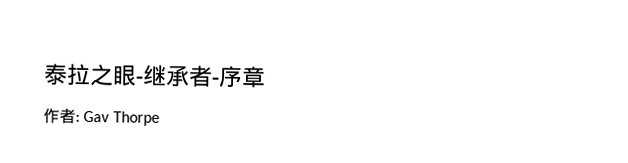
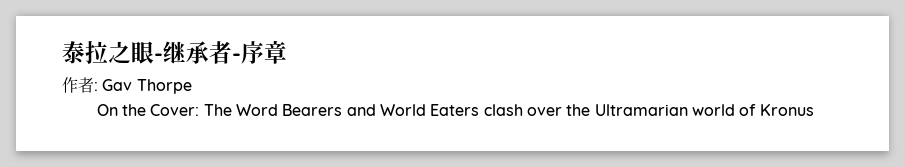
+ On the Cover: The Word Bearers and World Eaters clash over the Ultramarian world of Kronus

